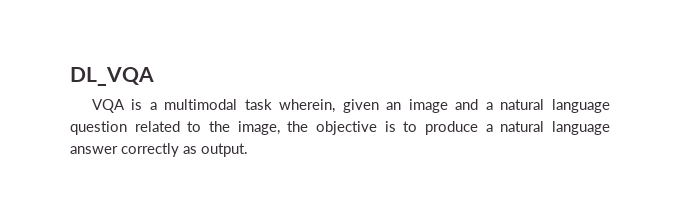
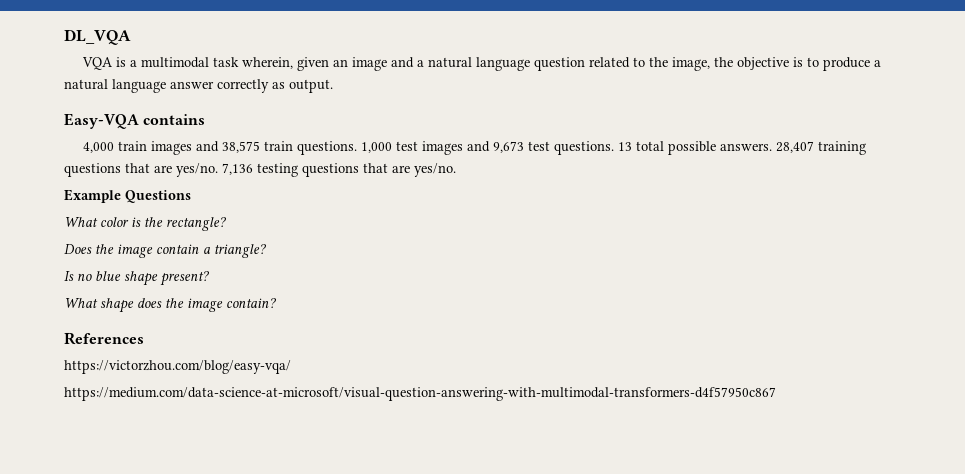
+ Easy-VQA contains
+ 4,000 train images and 38,575 train questions. 1,000 test images and 9,673 test questions. 13 total possible answers. 28,407 training questions that are yes/no. 7,136 testing questions that are yes/no.
+ Example Questions
+ What color is the rectangle?
+ Does the image contain a triangle?
+ Is no blue shape present?
+ What shape does the image contain?
+ References
+ https://victorzhou.com/blog/easy-vqa/
+ https://medium.com/data-science-at-microsoft/visual-question-answering-with-multimodal-transformers-d4f57950c867

